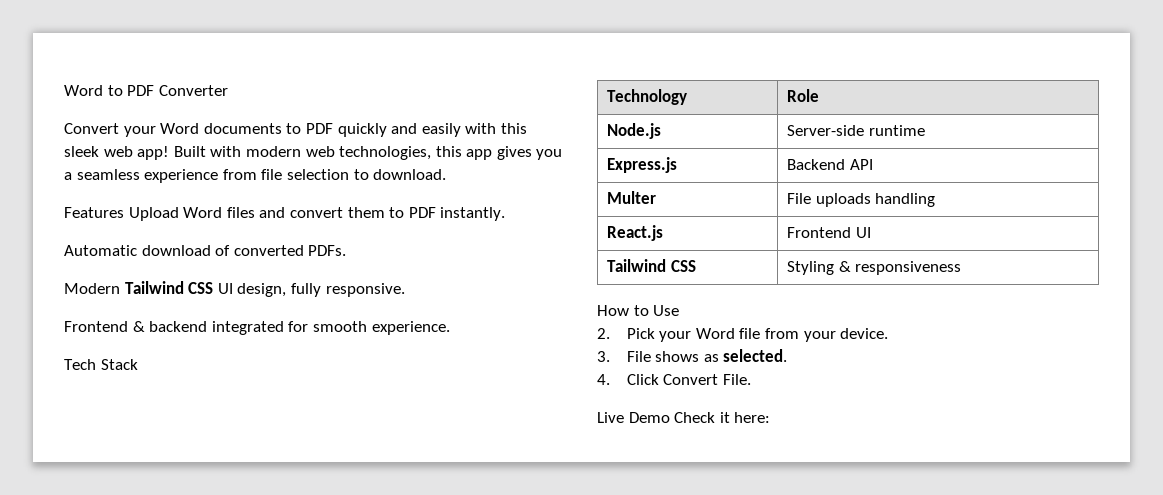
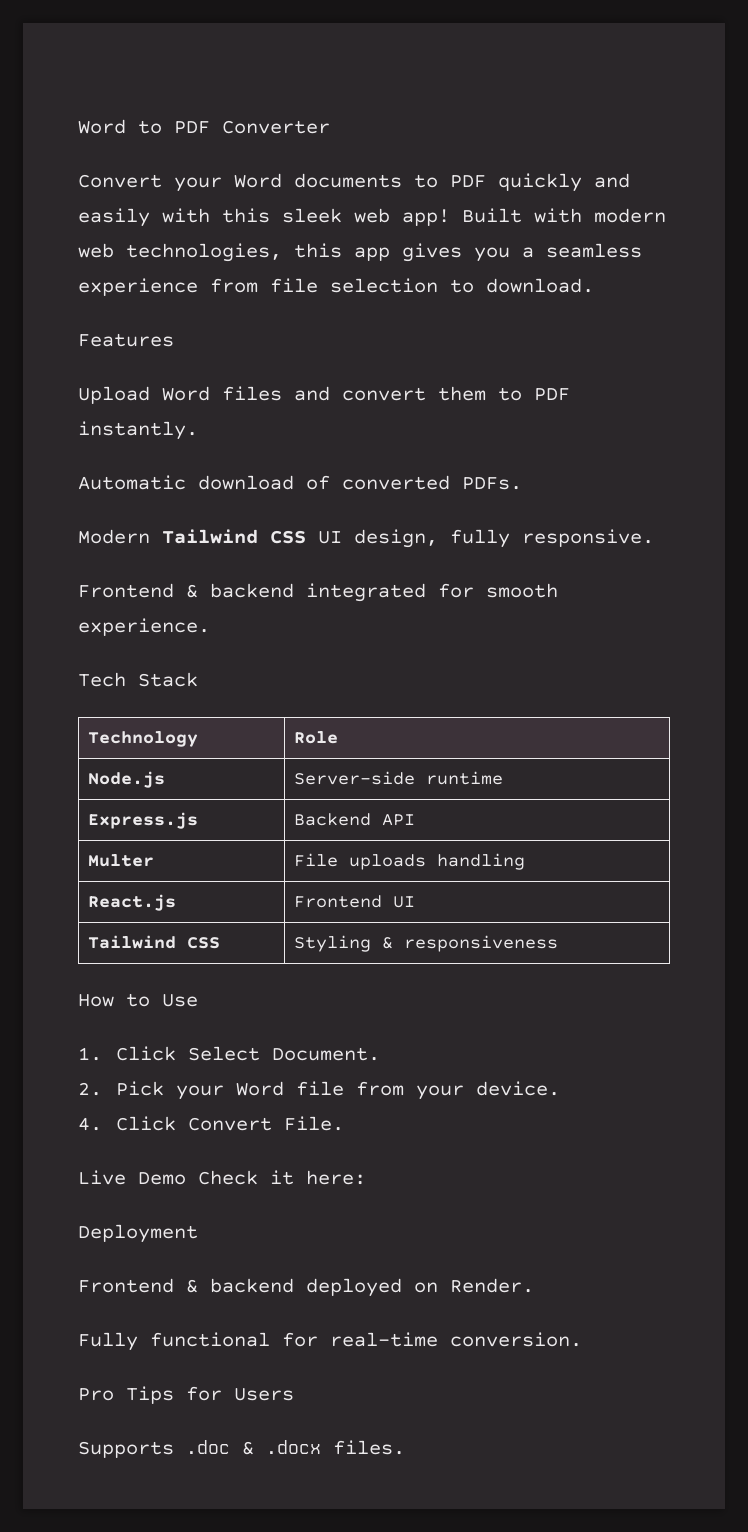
- Features Upload Word files and convert them to PDF instantly.
+ Features
+ Upload Word files and convert them to PDF instantly.
+ 1. Click Select Document.
- 3. File shows as selected.
+ Deployment
+ Frontend & backend deployed on Render.
+ Fully functional for real-time conversion.
+ Pro Tips for Users
+ Supports .doc & .docx files.

